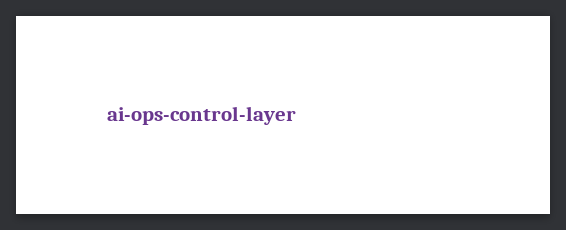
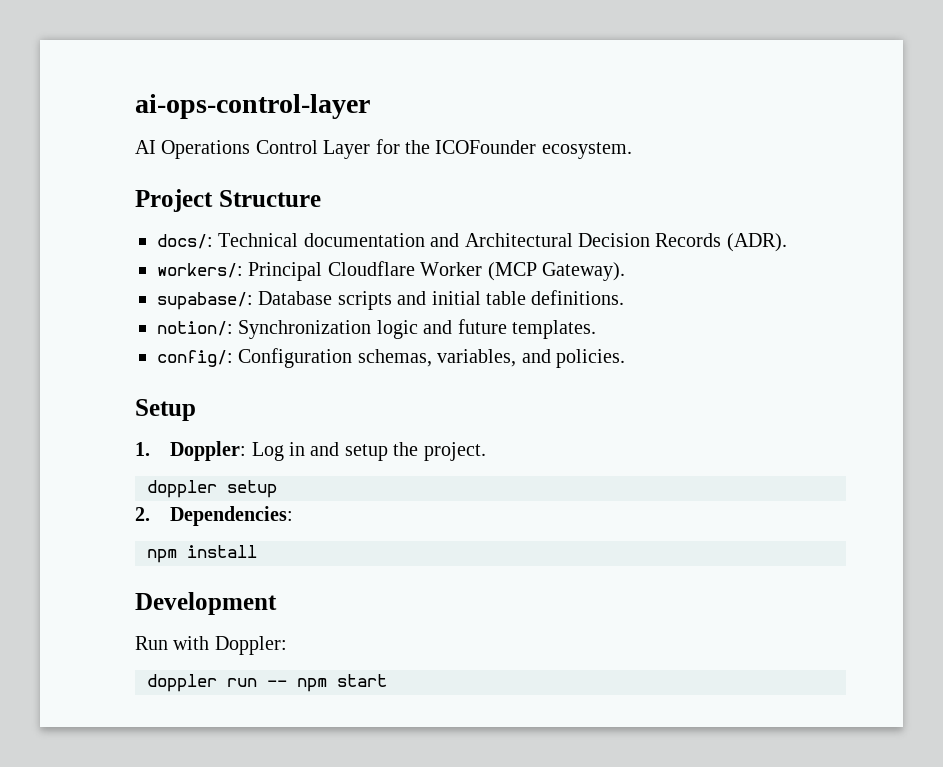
+ AI Operations Control Layer for the ICOFounder ecosystem.
+ Project Structure
+ docs/: Technical documentation and Architectural Decision Records (ADR).
+ workers/: Principal Cloudflare Worker (MCP Gateway).
+ supabase/: Database scripts and initial table definitions.
+ notion/: Synchronization logic and future templates.
+ config/: Configuration schemas, variables, and policies.
+ Setup
+ 1. Doppler: Log in and setup the project.
+ doppler setup
+ 2. Dependencies:
+ npm install
+ Development
+ Run with Doppler:
+ doppler run -- npm start

